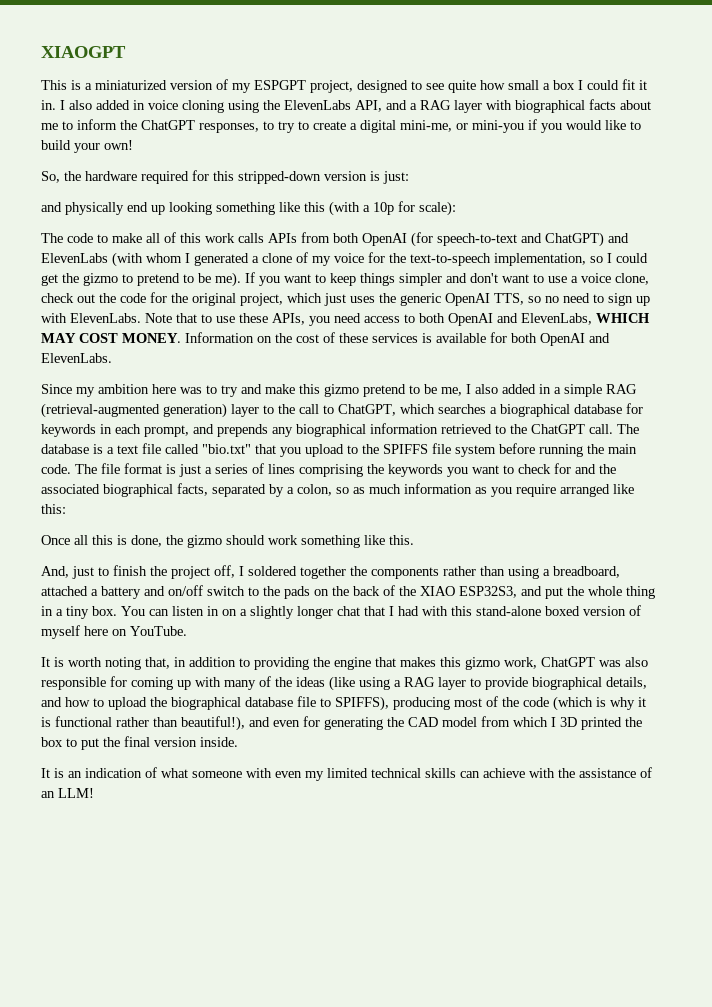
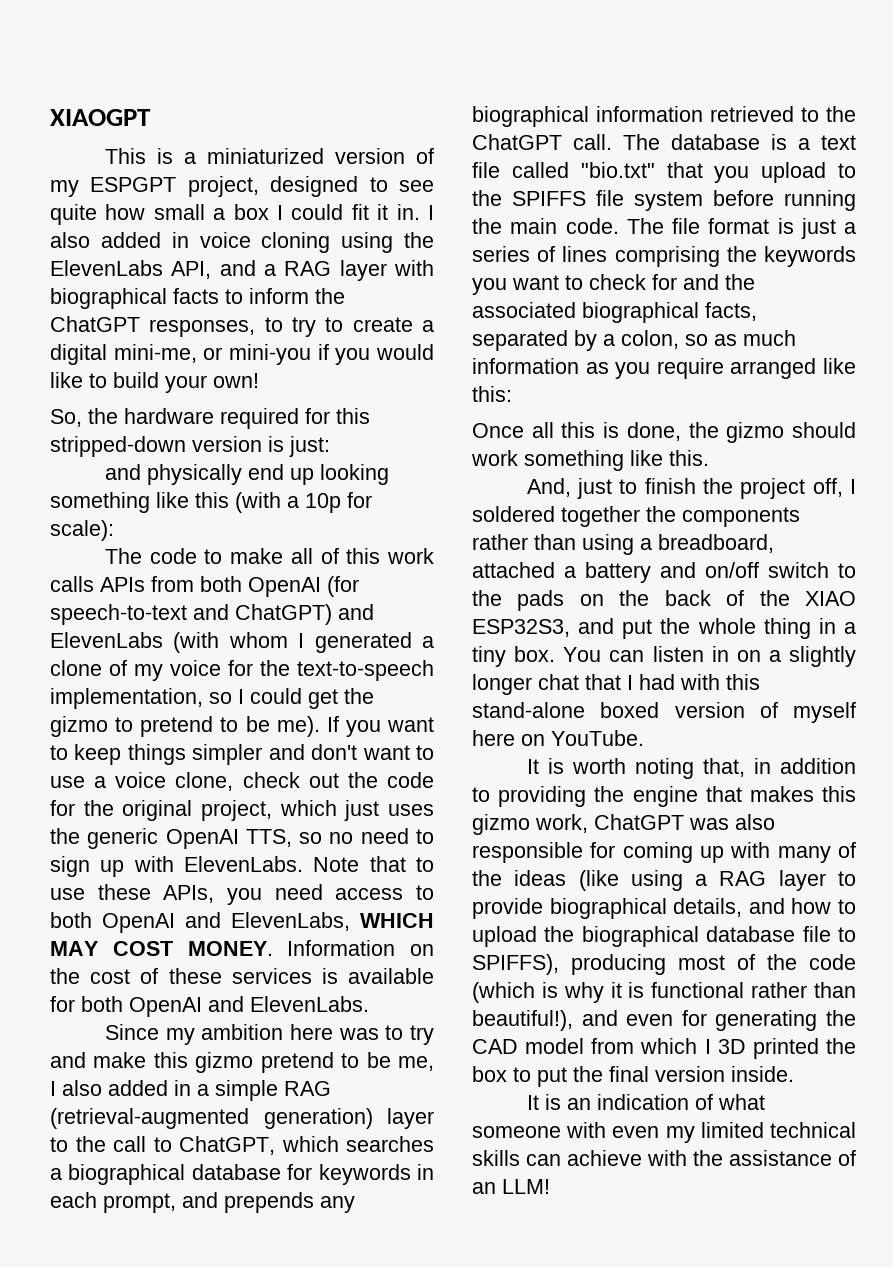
- I also added in voice cloning using the ElevenLabs API, and a RAG layer with biographical facts about me to inform the ChatGPT responses, to try to create a digital mini-me, or mini-you if you would like to build your own!
+ I also added in voice cloning using the ElevenLabs API, and a RAG layer with biographical facts to inform the ChatGPT responses, to try to create a digital mini-me, or mini-you if you would like to build your own!

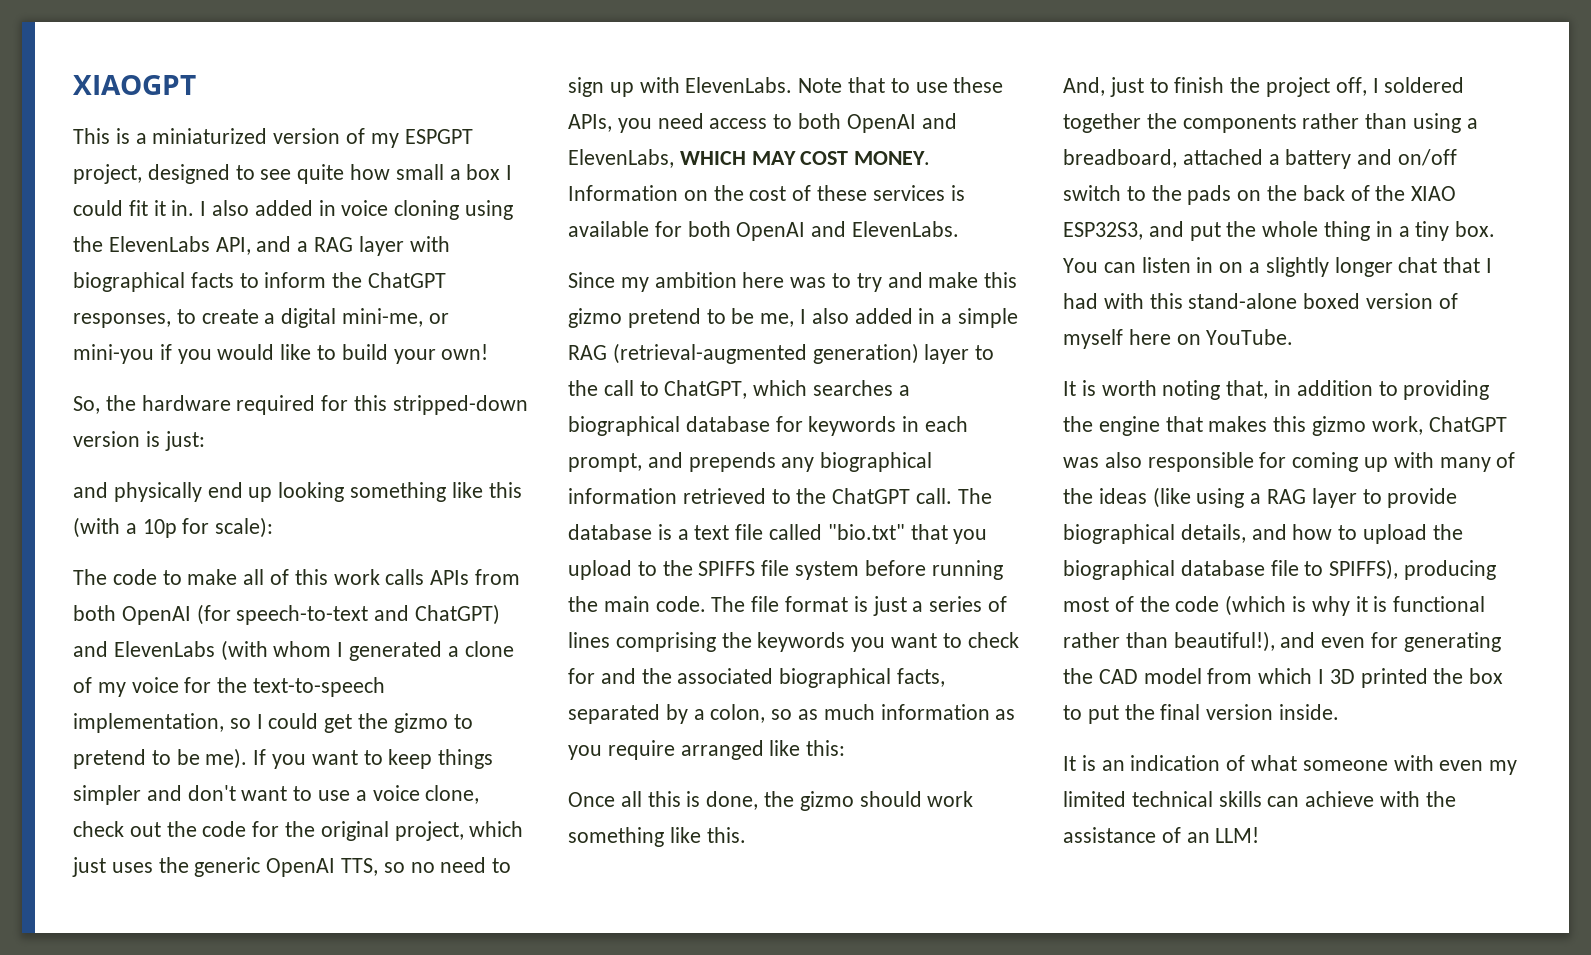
- I also added in voice cloning using the ElevenLabs API, and a RAG layer with biographical facts to inform the ChatGPT responses, to try to create a digital mini-me, or mini-you if you would like to build your own!
+ I also added in voice cloning using the ElevenLabs API, and a RAG layer with biographical facts to inform the ChatGPT responses, to create a digital mini-me, or mini-you if you would like to build your own!

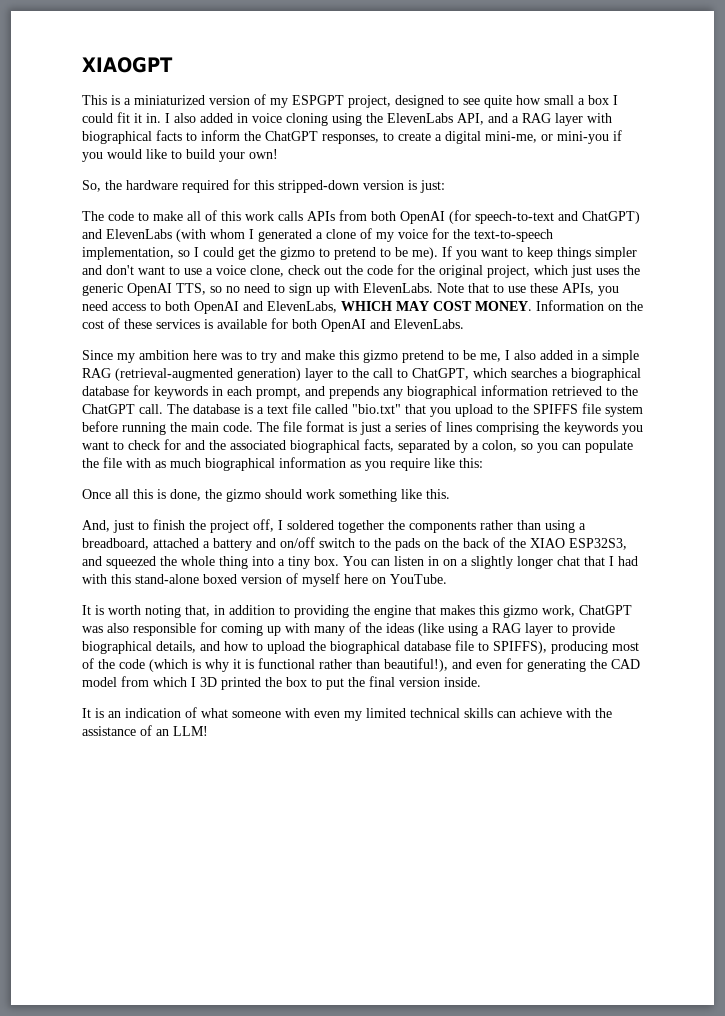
- and physically end up looking something like this (with a 10p for scale):
- The file format is just a series of lines comprising the keywords you want to check for and the associated biographical facts, separated by a colon, so as much information as you require arranged like this:
+ The file format is just a series of lines comprising the keywords you want to check for and the associated biographical facts, separated by a colon, so you can populate the file with as much biographical information as you require like this:
- And, just to finish the project off, I soldered together the components rather than using a breadboard, attached a battery and on/off switch to the pads on the back of the XIAO ESP32S3, and put the whole thing in a tiny box.
+ And, just to finish the project off, I soldered together the components rather than using a breadboard, attached a battery and on/off switch to the pads on the back of the XIAO ESP32S3, and squeezed the whole thing into a tiny box.

